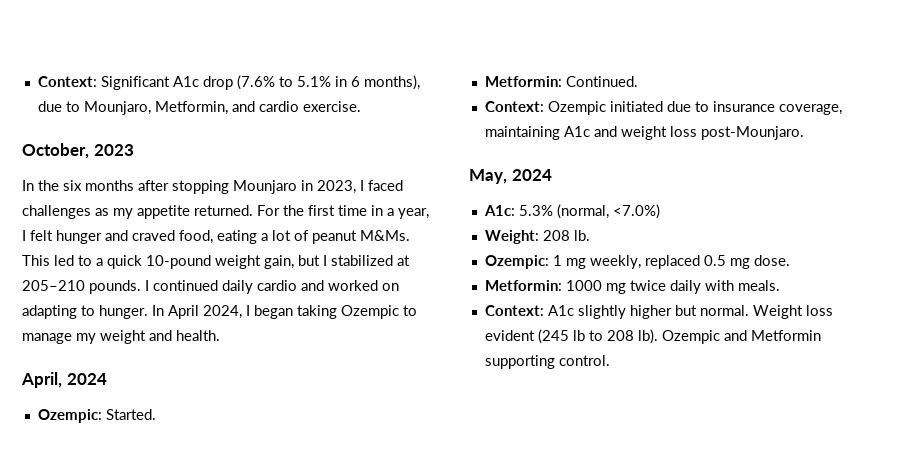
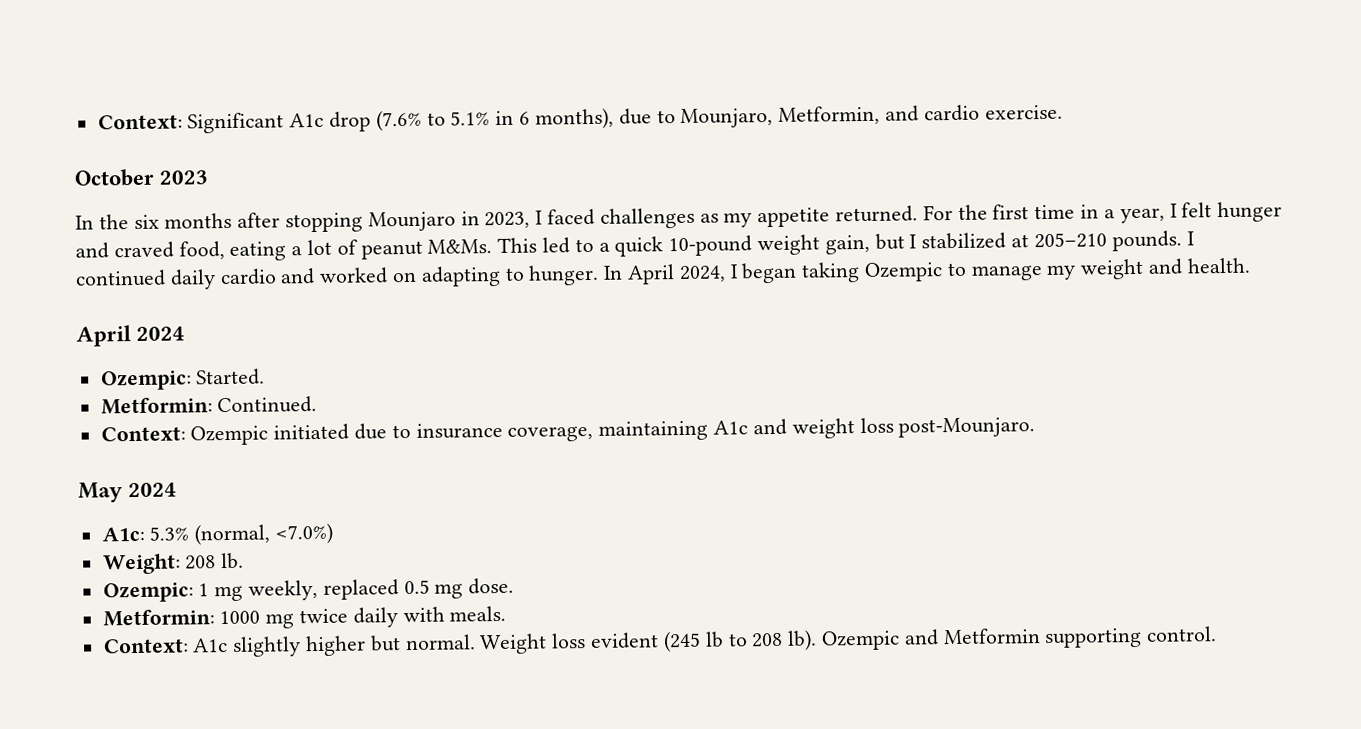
- October, 2023
+ October 2023
- April, 2024
+ April 2024
- May, 2024
+ May 2024

